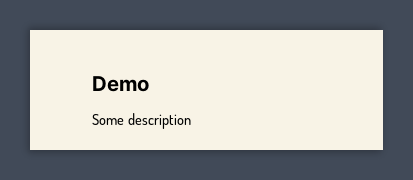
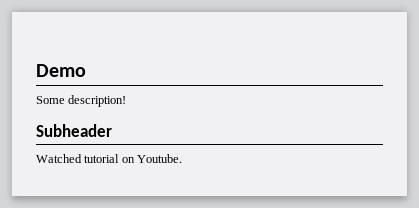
- Some description
+ Some description!
+ Subheader
+ Watched tutorial on Youtube.

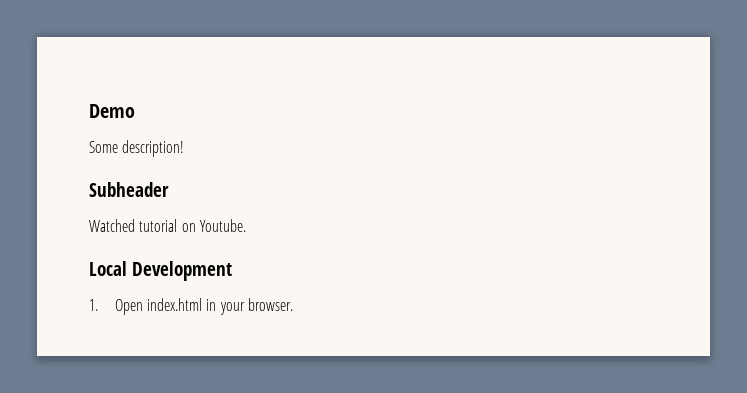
+ Local Development
+ 1. Open index.html in your browser.

